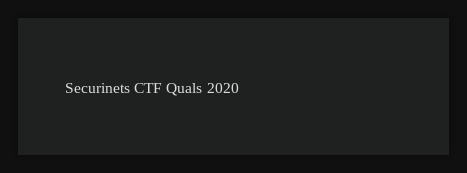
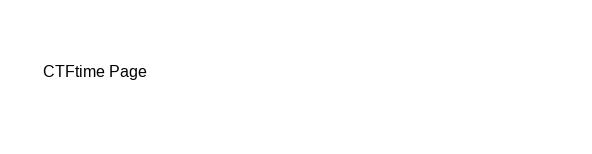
- Securinets CTF Quals 2020
+ CTFtime Page

